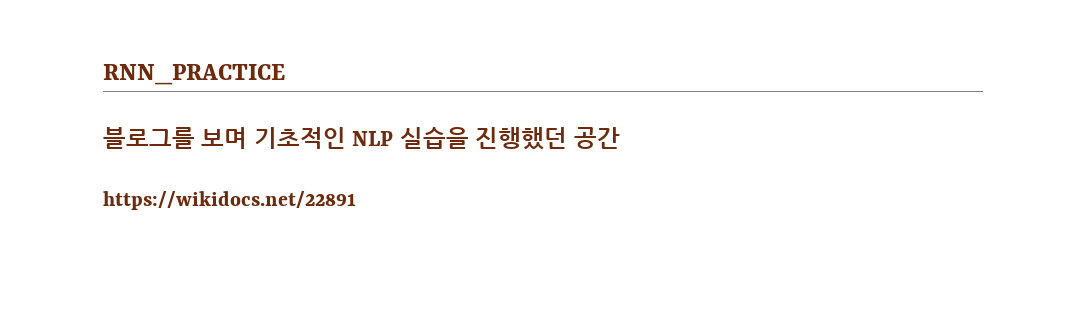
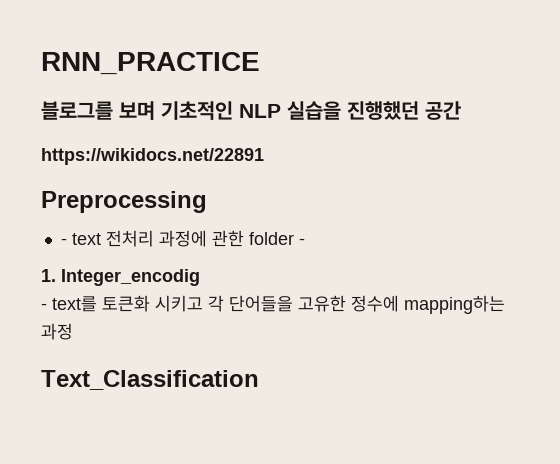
+ Preprocessing
+ - text 전처리 과정에 관한 folder -
+ 1. Integer_encodig
+ - text를 토큰화 시키고 각 단어들을 고유한 정수에 mapping하는 과정
+ Text_Classification

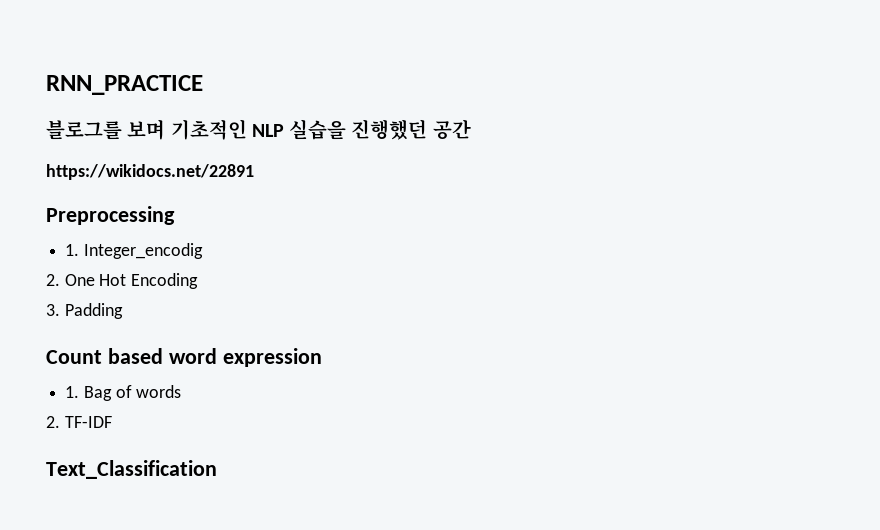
- - text 전처리 과정에 관한 folder -
  1. Integer_encodig
- - text를 토큰화 시키고 각 단어들을 고유한 정수에 mapping하는 과정
+ 2. One Hot Encoding
+ 3. Padding
+ Count based word expression
+ 1. Bag of words
+ 2. TF-IDF

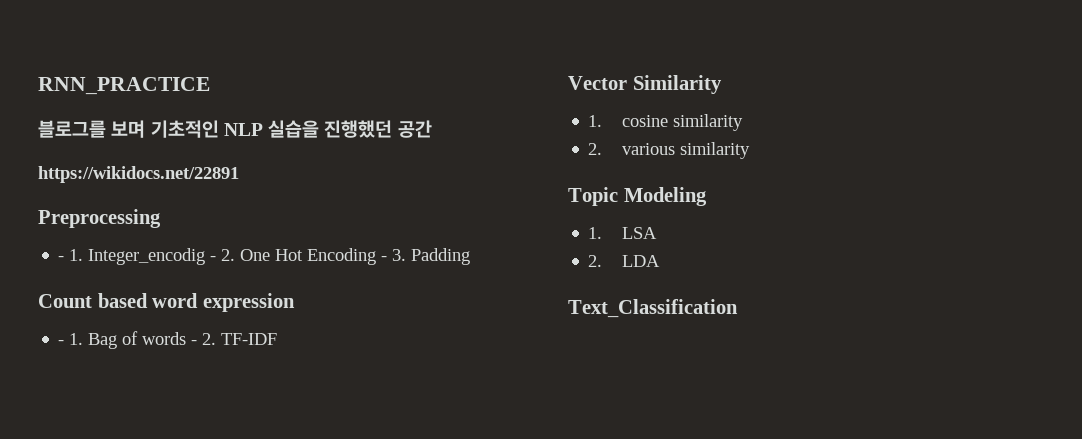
- 1. Integer_encodig
- 2. One Hot Encoding
- 3. Padding
+ - 1. Integer_encodig - 2. One Hot Encoding - 3. Padding
- 1. Bag of words
- 2. TF-IDF
+ - 1. Bag of words - 2. TF-IDF
+ Vector Similarity
+ 1. cosine similarity
+ 2. various similarity
+ Topic Modeling
+ 1. LSA
+ 2. LDA

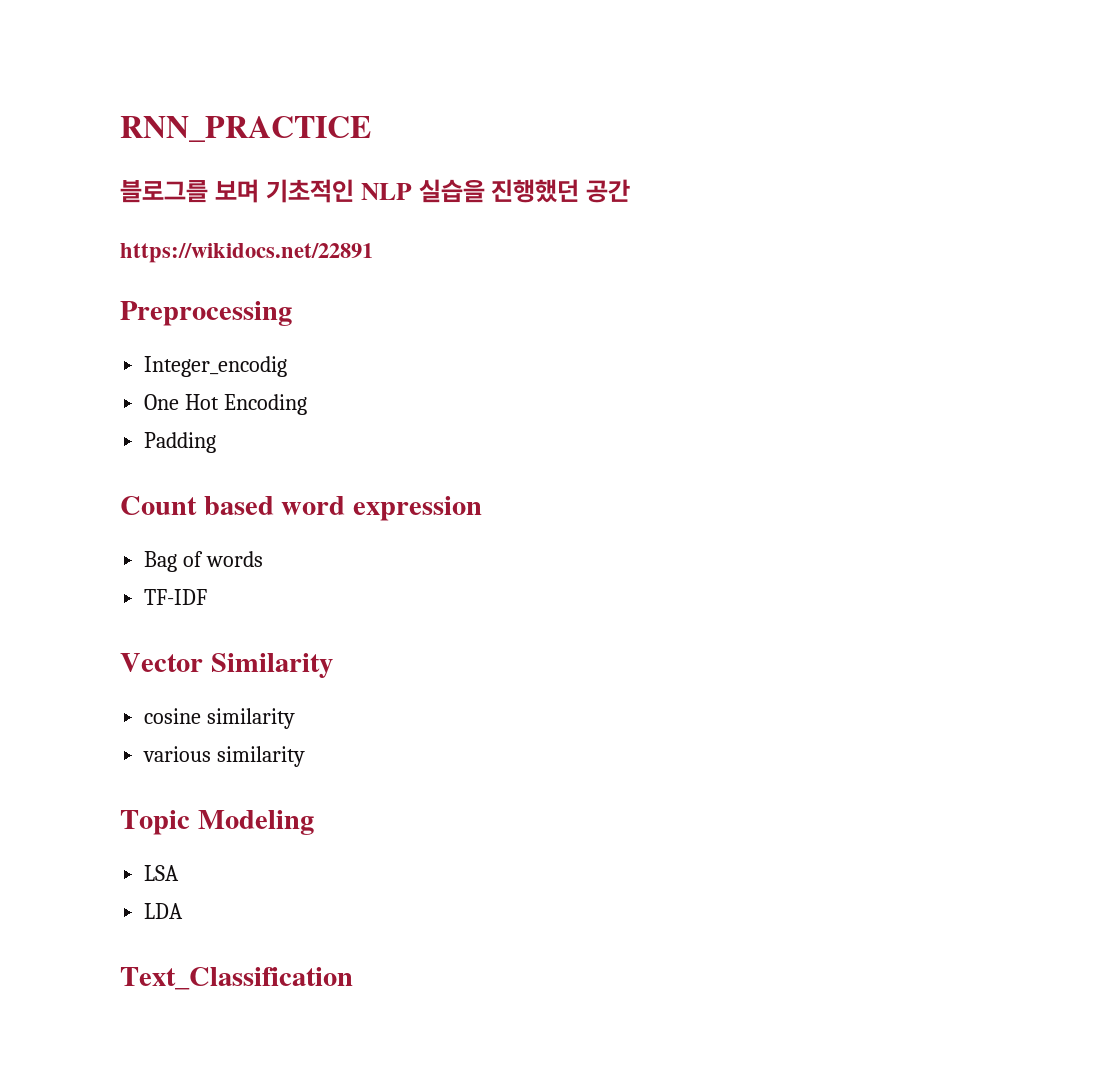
- - 1. Integer_encodig - 2. One Hot Encoding - 3. Padding
+ Integer_encodig
+ One Hot Encoding
+ Padding
- - 1. Bag of words - 2. TF-IDF
+ Bag of words
+ TF-IDF
- 1. cosine similarity
+ cosine similarity
- 2. various similarity
+ various similarity
- 1. LSA
+ LSA
- 2. LDA
+ LDA

